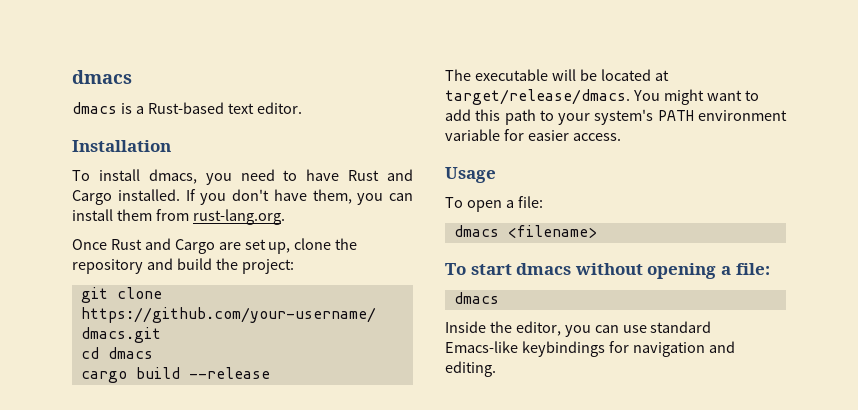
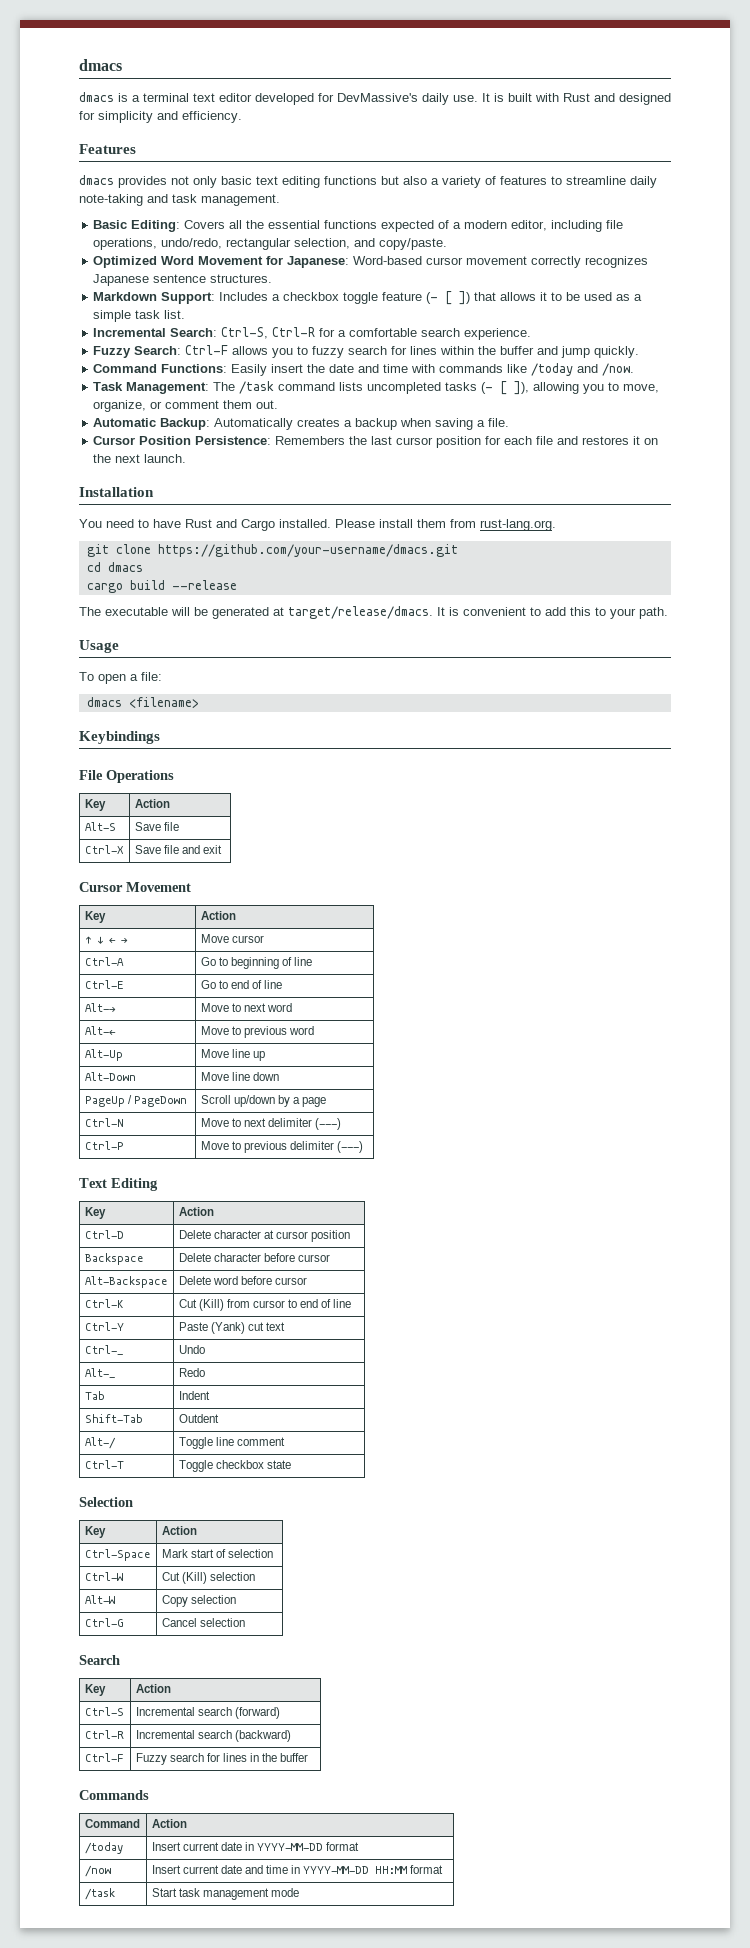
- dmacs is a Rust-based text editor.
+ dmacs is a terminal text editor developed for DevMassive's daily use. It is built with Rust and designed for simplicity and efficiency.
+ Features
+ dmacs provides not only basic text editing functions but also a variety of features to streamline daily note-taking and task management.
+ Basic Editing: Covers all the essential functions expected of a modern editor, including file operations, undo/redo, rectangular selection, and copy/paste.
+ Optimized Word Movement for Japanese: Word-based cursor movement correctly recognizes Japanese sentence structures.
+ Markdown Support: Includes a checkbox toggle feature (- [ ]) that allows it to be used as a simple task list.
+ Incremental Search: Ctrl-S, Ctrl-R for a comfortable search experience.
+ Fuzzy Search: Ctrl-F allows you to fuzzy search for lines within the buffer and jump quickly.
+ Command Functions: Easily insert the date and time with commands like /today and /now.
+ Task Management: The /task command lists uncompleted tasks (- [ ]), allowing you to move, organize, or comment them out.
+ Automatic Backup: Automatically creates a backup when saving a file.
+ Cursor Position Persistence: Remembers the last cursor position for each file and restores it on the next launch.
  Installation
- To install dmacs, you need to have Rust and Cargo installed.
+ You need to have Rust and Cargo installed.
- If you don't have them, you can install them from rust-lang.org.
- Once Rust and Cargo are set up, clone the repository and build the project:
+ Please install them from rust-lang.org.
- The executable will be located at target/release/dmacs.
+ The executable will be generated at target/release/dmacs.
- You might want to add this path to your system's PATH environment variable for easier access.
+ It is convenient to add this to your path.
- To start dmacs without opening a file:
- dmacs
- Inside the editor, you can use standard Emacs-like keybindings for navigation and editing.
+ Keybindings
+ File Operations
+ Key | Action
+ Alt-S | Save file
+ Ctrl-X | Save file and exit
+ Cursor Movement
+ Key | Action
+ ↑ ↓ ← → | Move cursor
+ Ctrl-A | Go to beginning of line
+ Ctrl-E | Go to end of line
+ Alt-→ | Move to next word
+ Alt-← | Move to previous word
+ Alt-Up | Move line up
+ Alt-Down | Move line down
+ PageUp / PageDown | Scroll up/down by a page
+ Ctrl-N | Move to next delimiter (---)
+ Ctrl-P | Move to previous delimiter (---)
+ Text Editing
+ Key | Action
+ Ctrl-D | Delete character at cursor position
+ Backspace | Delete character before cursor
+ Alt-Backspace | Delete word before cursor
+ Ctrl-K | Cut (Kill) from cursor to end of line
+ Ctrl-Y | Paste (Yank) cut text
+ Ctrl-_ | Undo
+ Alt-_ | Redo
+ Tab | Indent
+ Shift-Tab | Outdent
+ Alt-/ | Toggle line comment
+ Ctrl-T | Toggle checkbox state
+ Selection
+ Key | Action
+ Ctrl-Space | Mark start of selection
+ Ctrl-W | Cut (Kill) selection
+ Alt-W | Copy selection
+ Ctrl-G | Cancel selection
+ Search
+ Key | Action
+ Ctrl-S | Incremental search (forward)
+ Ctrl-R | Incremental search (backward)
+ Ctrl-F | Fuzzy search for lines in the buffer
+ Commands
+ Command | Action
+ /today | Insert current date in YYYY-MM-DD format
+ /now | Insert current date and time in YYYY-MM-DD HH:MM format
+ /task | Start task management mode

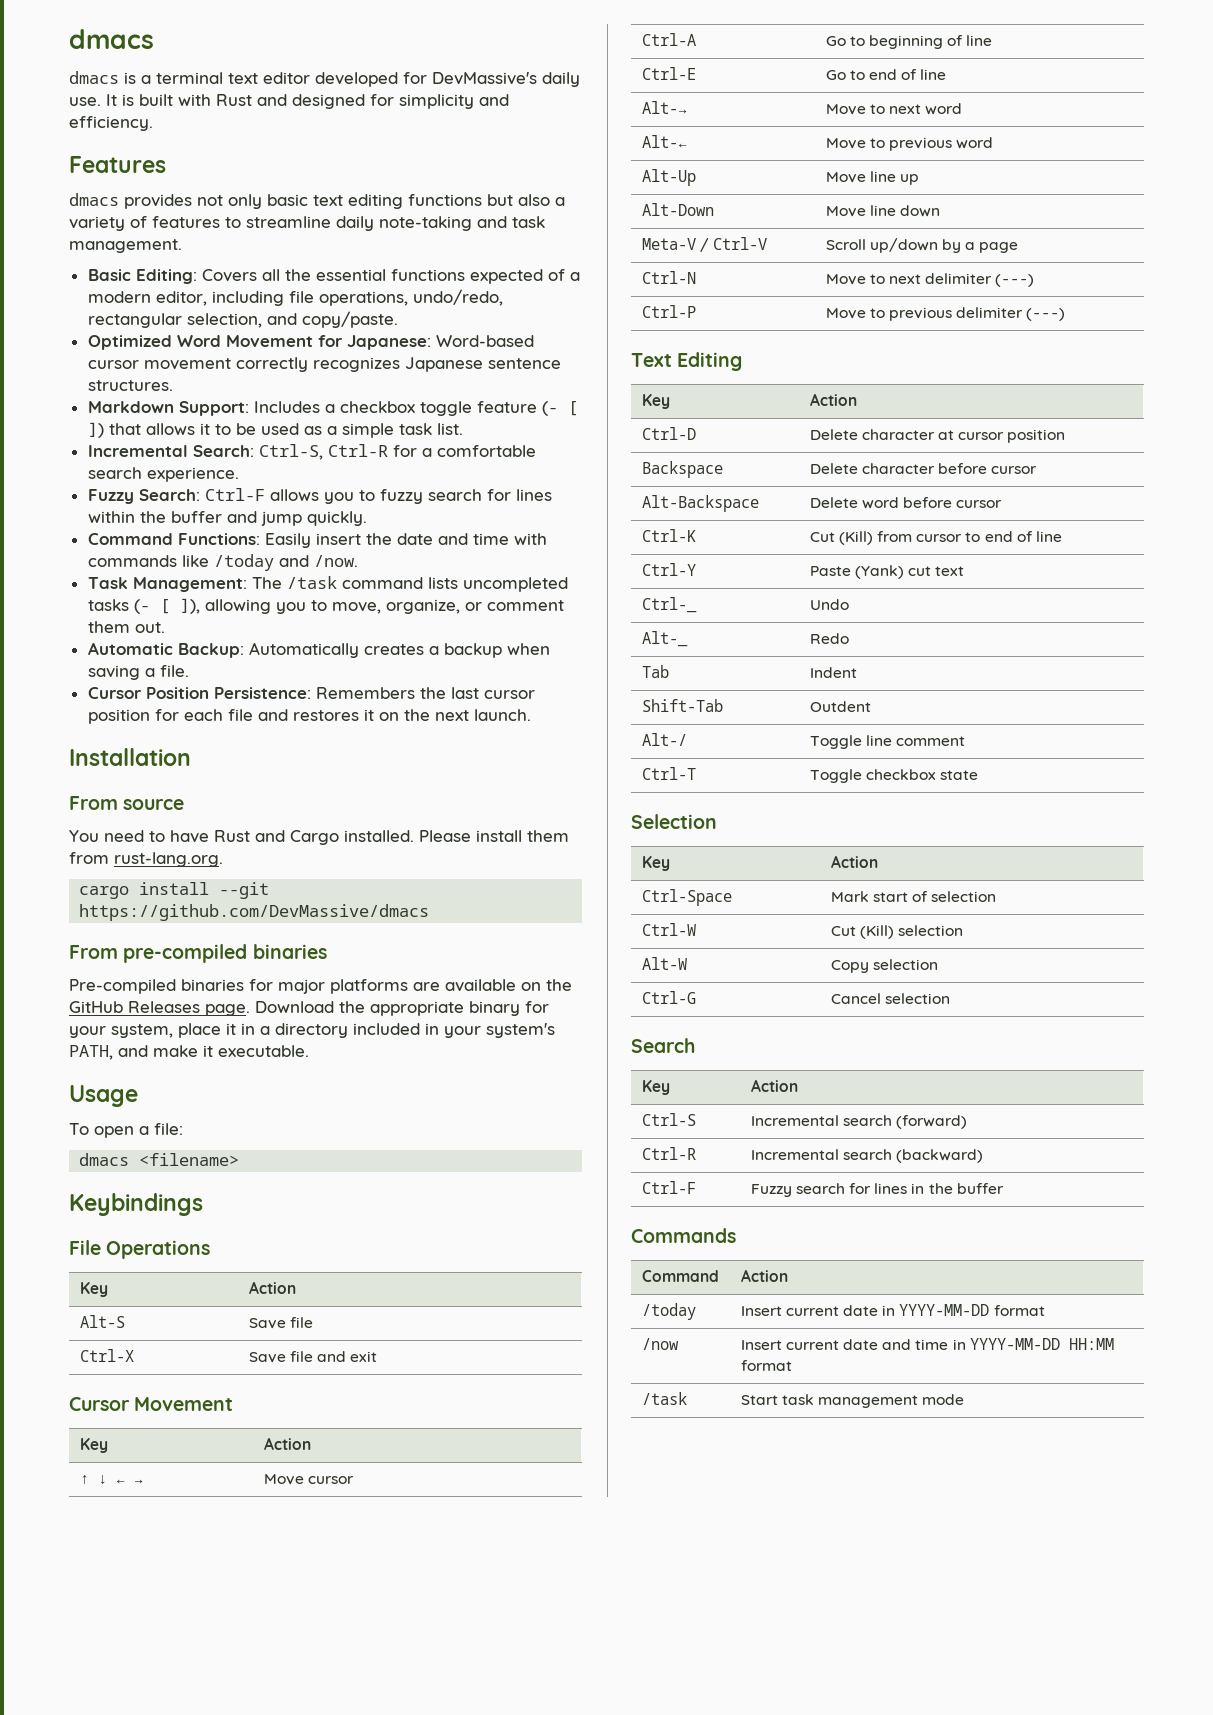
+ From source
- git clone https://github.com/your-username/dmacs.git
- cd dmacs
- cargo build --release
- The executable will be generated at target/release/dmacs. It is convenient to add this to your path.
+ cargo install --git https://github.com/DevMassive/dmacs
+ From pre-compiled binaries
+ Pre-compiled binaries for major platforms are available on the GitHub Releases page. Download the appropriate binary for your system, place it in a directory included in your system's PATH, and make it executable.
- PageUp / PageDown | Scroll up/down by a page
+ Meta-V / Ctrl-V | Scroll up/down by a page

